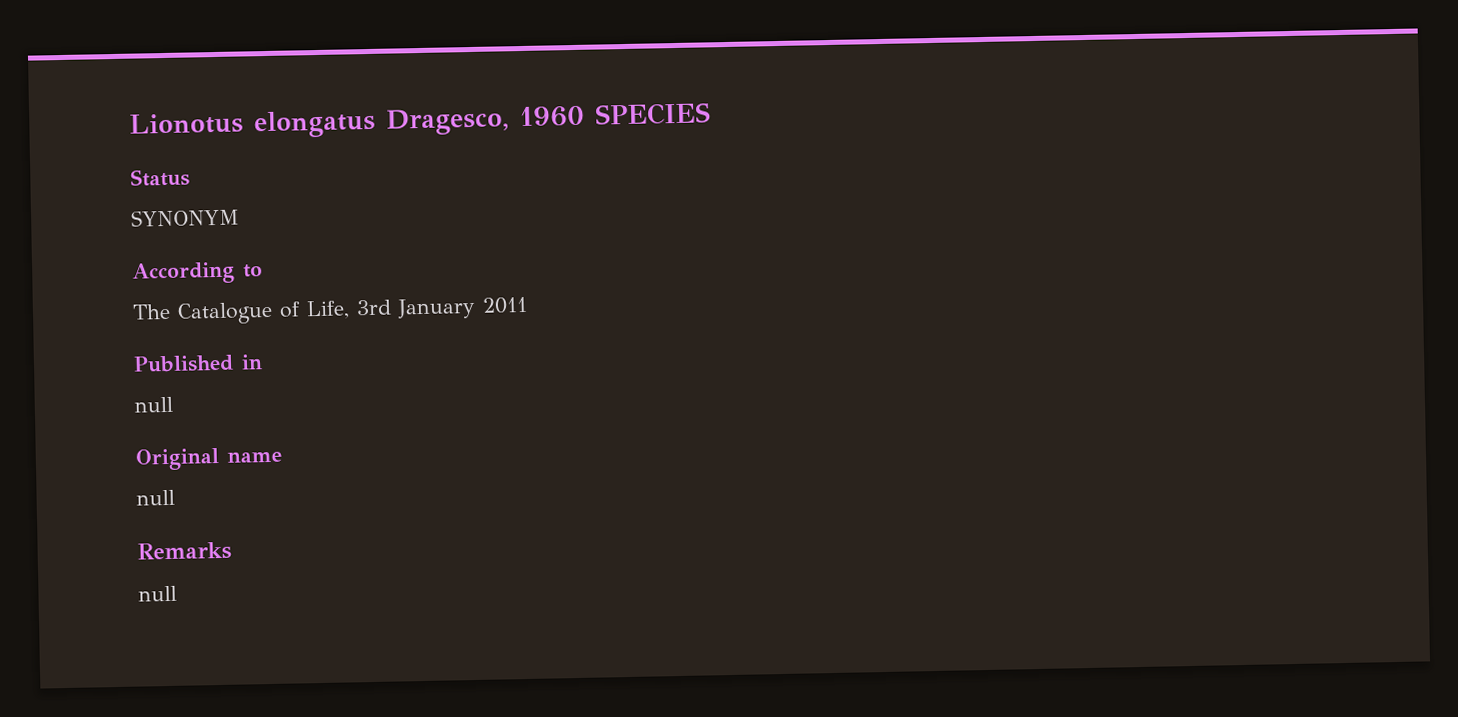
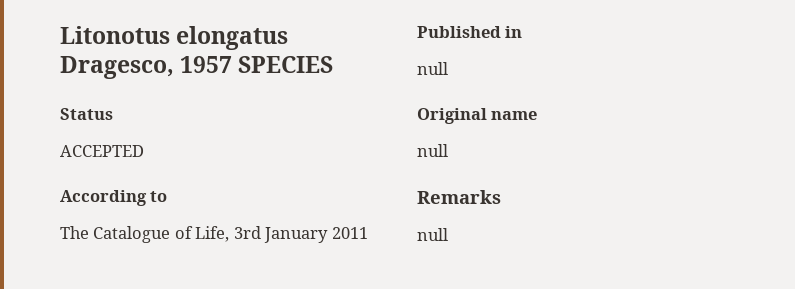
- Lionotus elongatus Dragesco, 1960 SPECIES
+ Litonotus elongatus Dragesco, 1957 SPECIES
- SYNONYM
+ ACCEPTED

